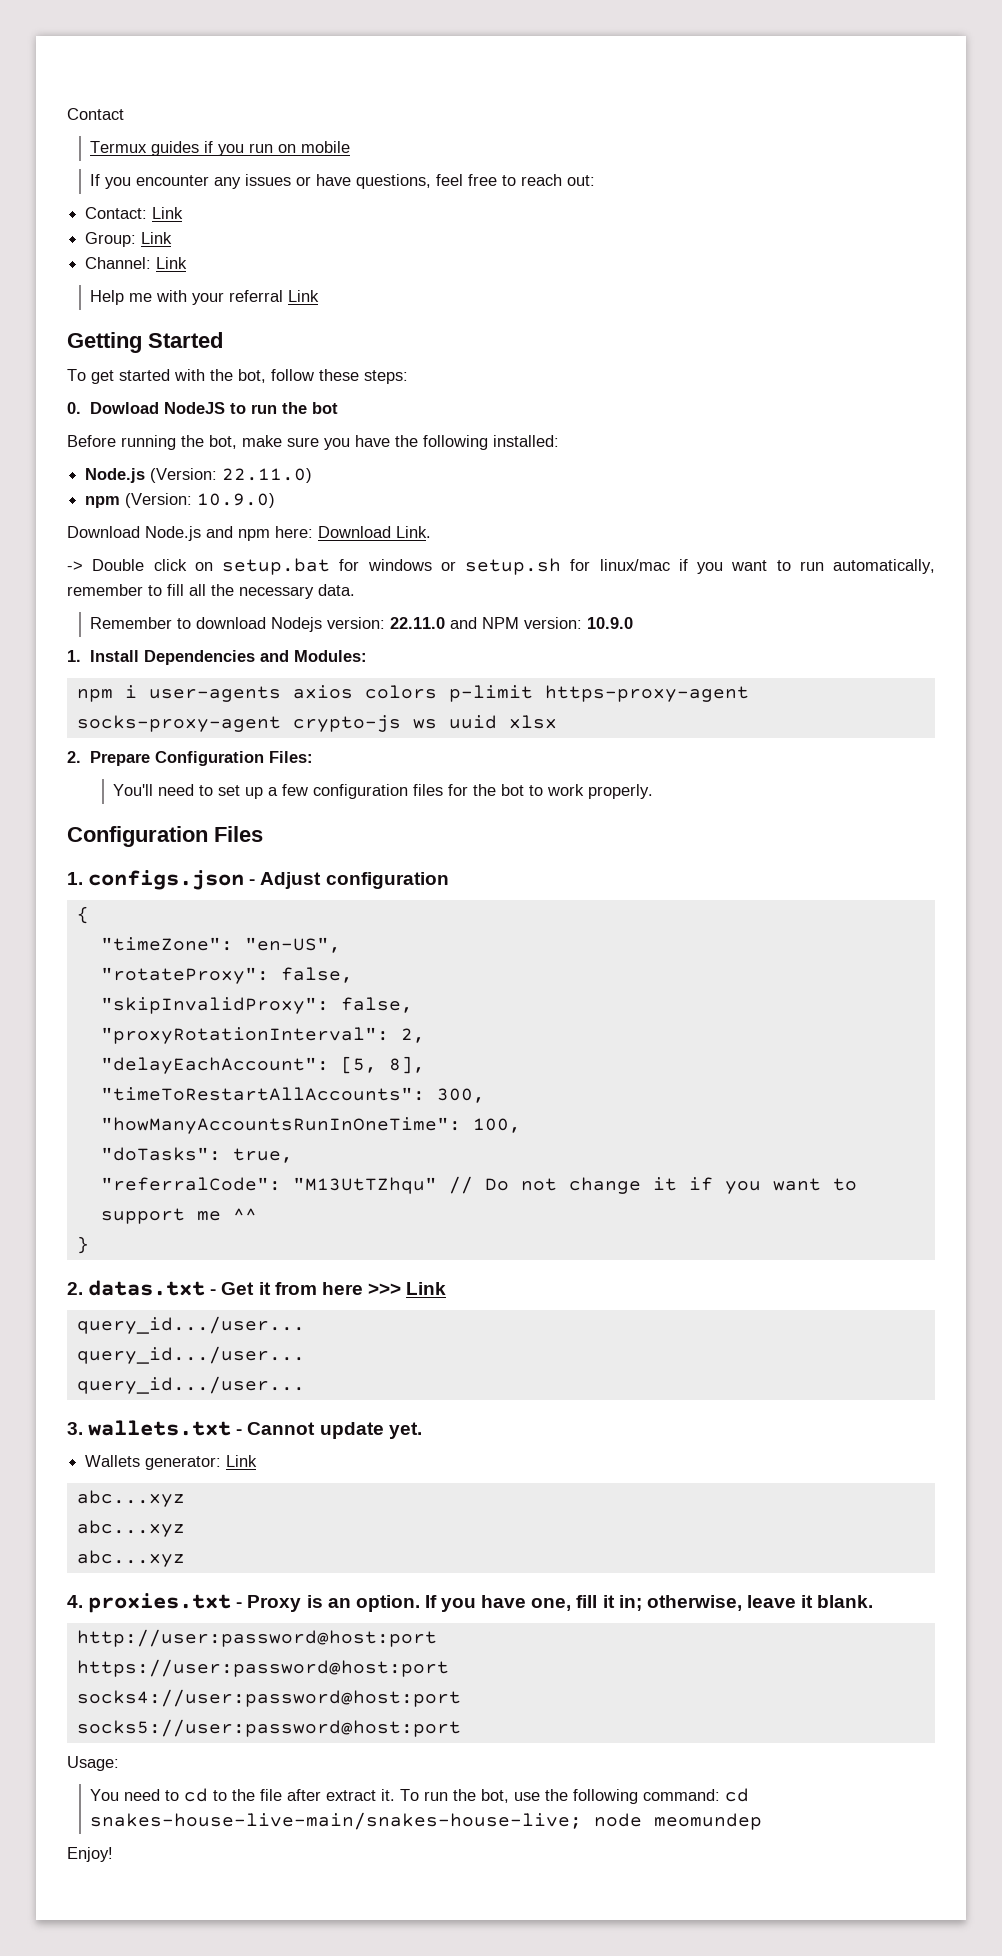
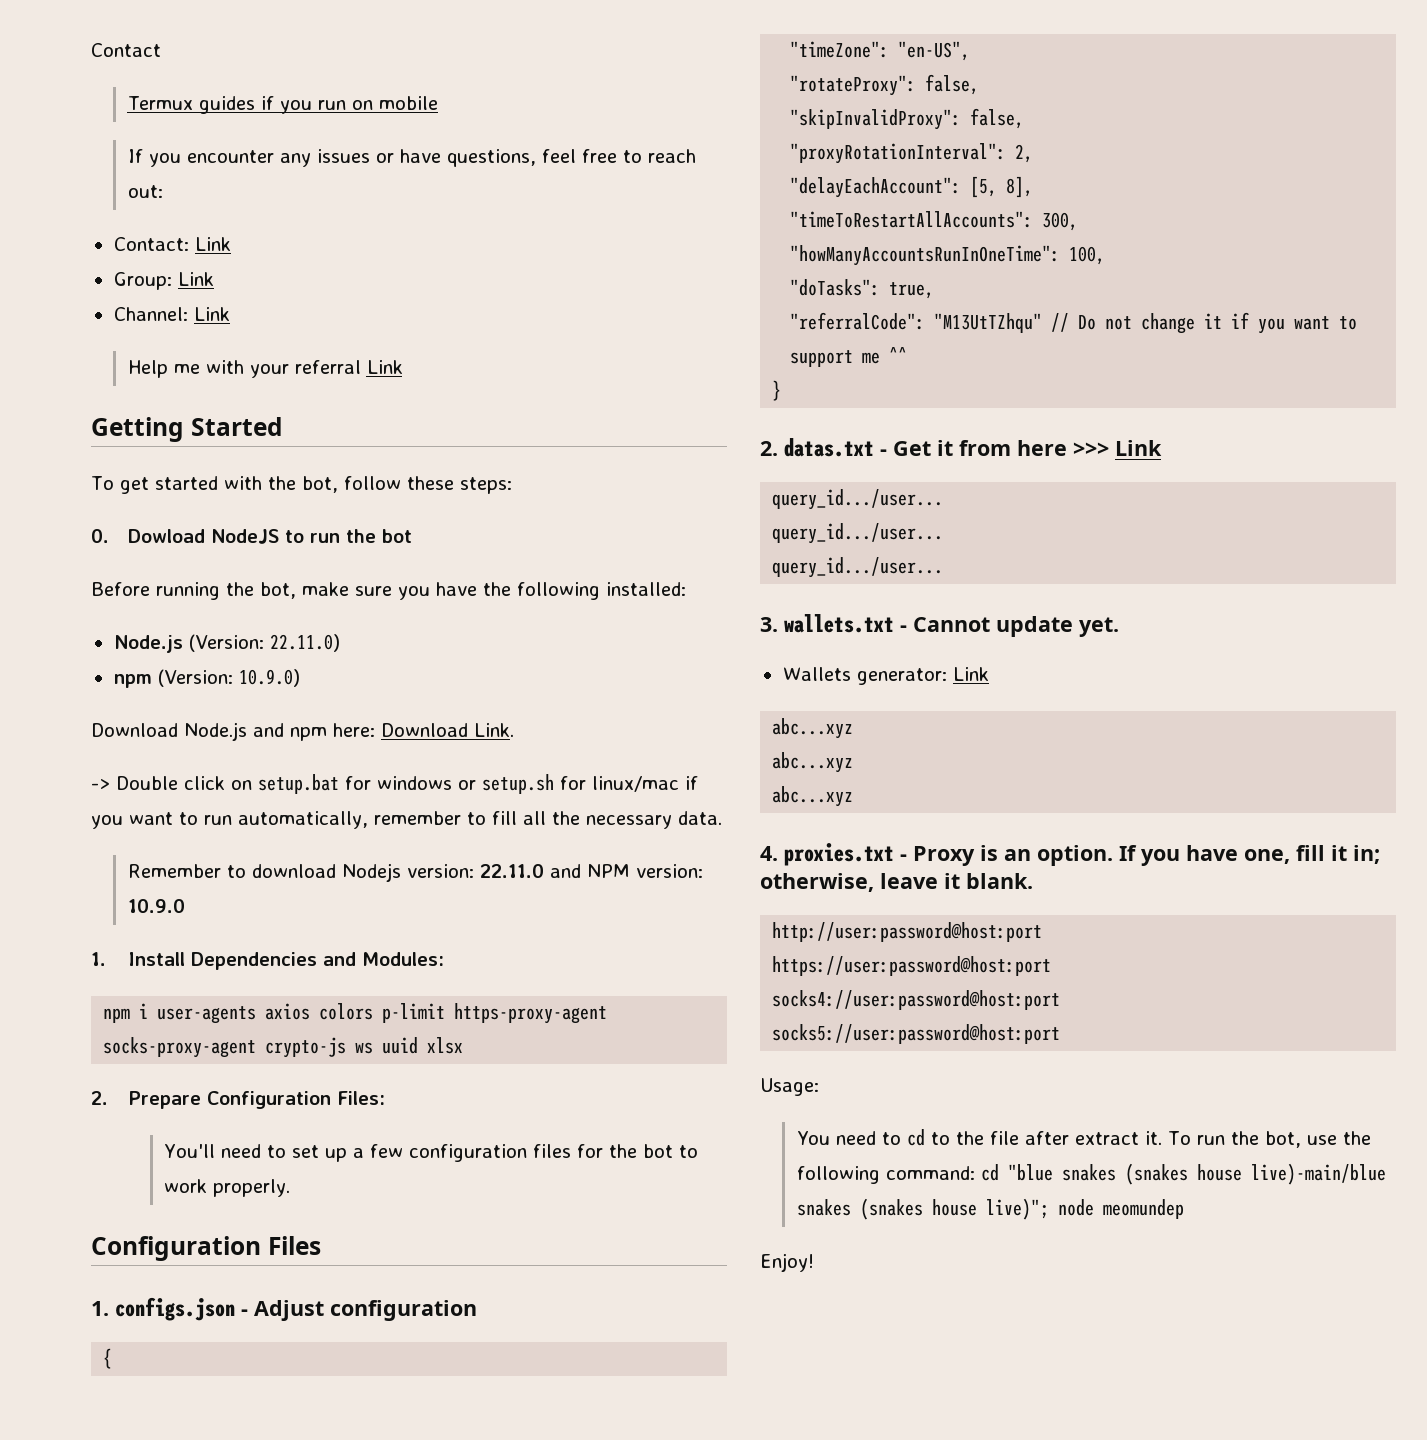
- To run the bot, use the following command: cd snakes-house-live-main/snakes-house-live; node meomundep
+ To run the bot, use the following command: cd "blue snakes (snakes house live)-main/blue snakes (snakes house live)"; node meomundep

